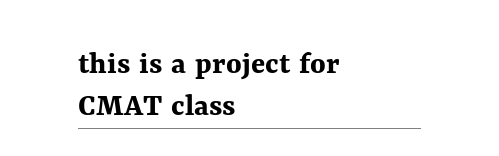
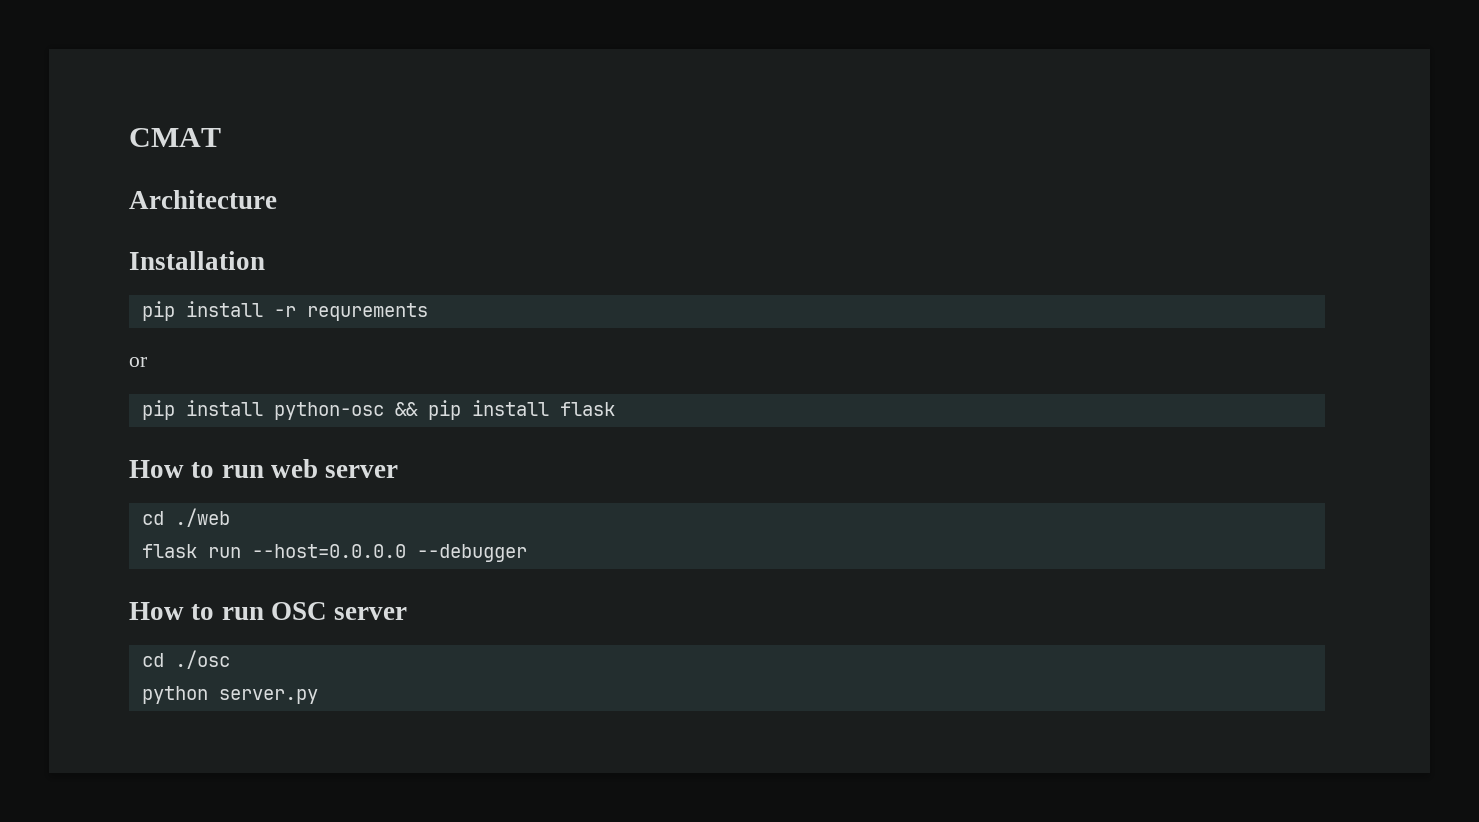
- this is a project for CMAT class
+ CMAT
+ Architecture
+ Installation
+ pip install -r requrements
+ or
+ pip install python-osc && pip install flask
+ How to run web server
+ cd ./web
+ flask run --host=0.0.0.0 --debugger
+ How to run OSC server
+ cd ./osc
+ python server.py

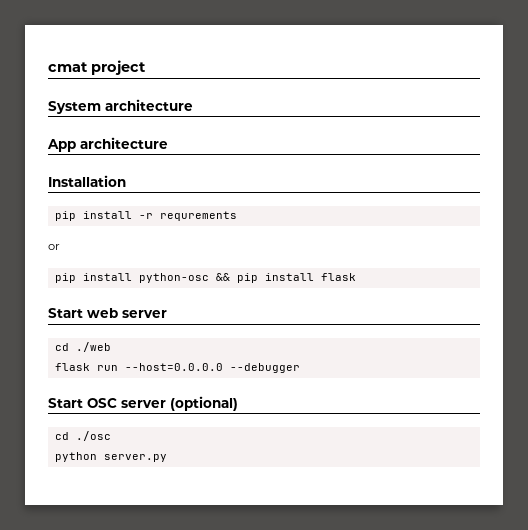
- CMAT
- Architecture
+ cmat project
+ System architecture
+ App architecture
- How to run web server
+ Start web server
- How to run OSC server
+ Start OSC server (optional)

